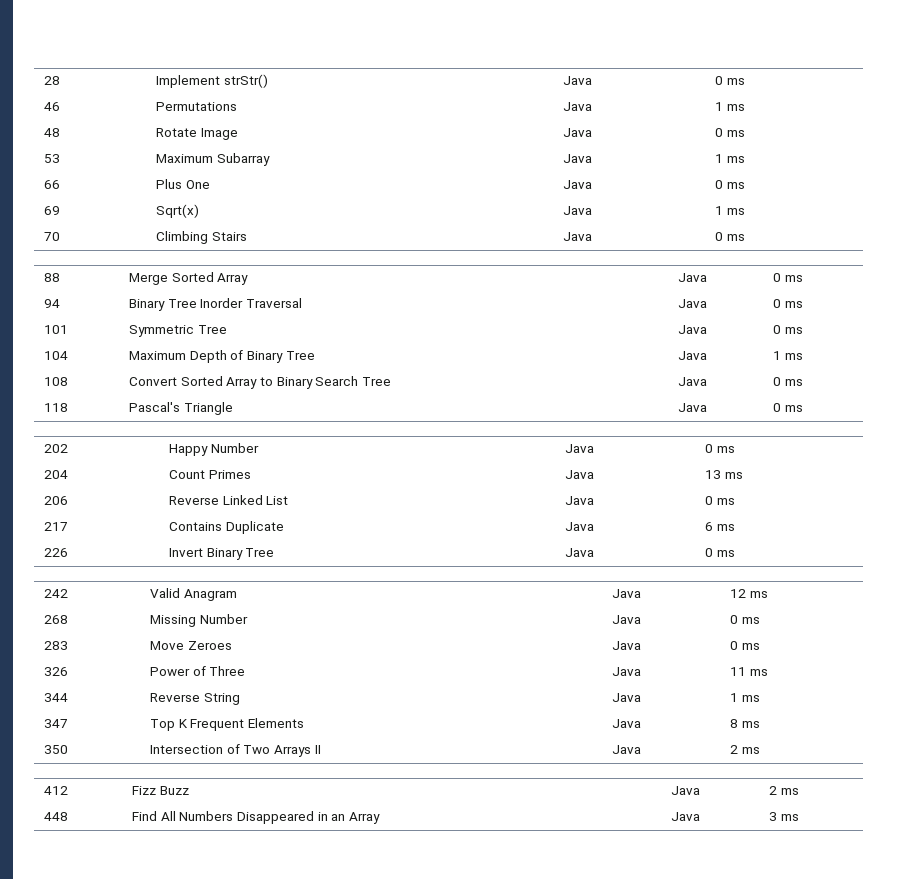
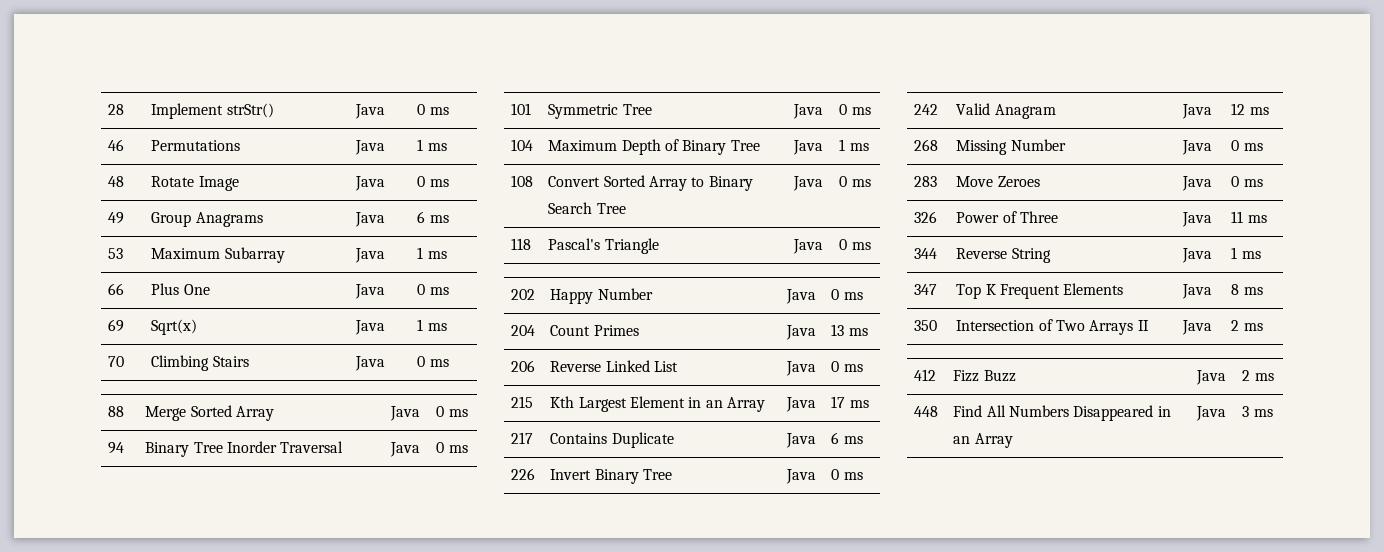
+ 49 | Group Anagrams | Java | 6 ms
+ 215 | Kth Largest Element in an Array | Java | 17 ms

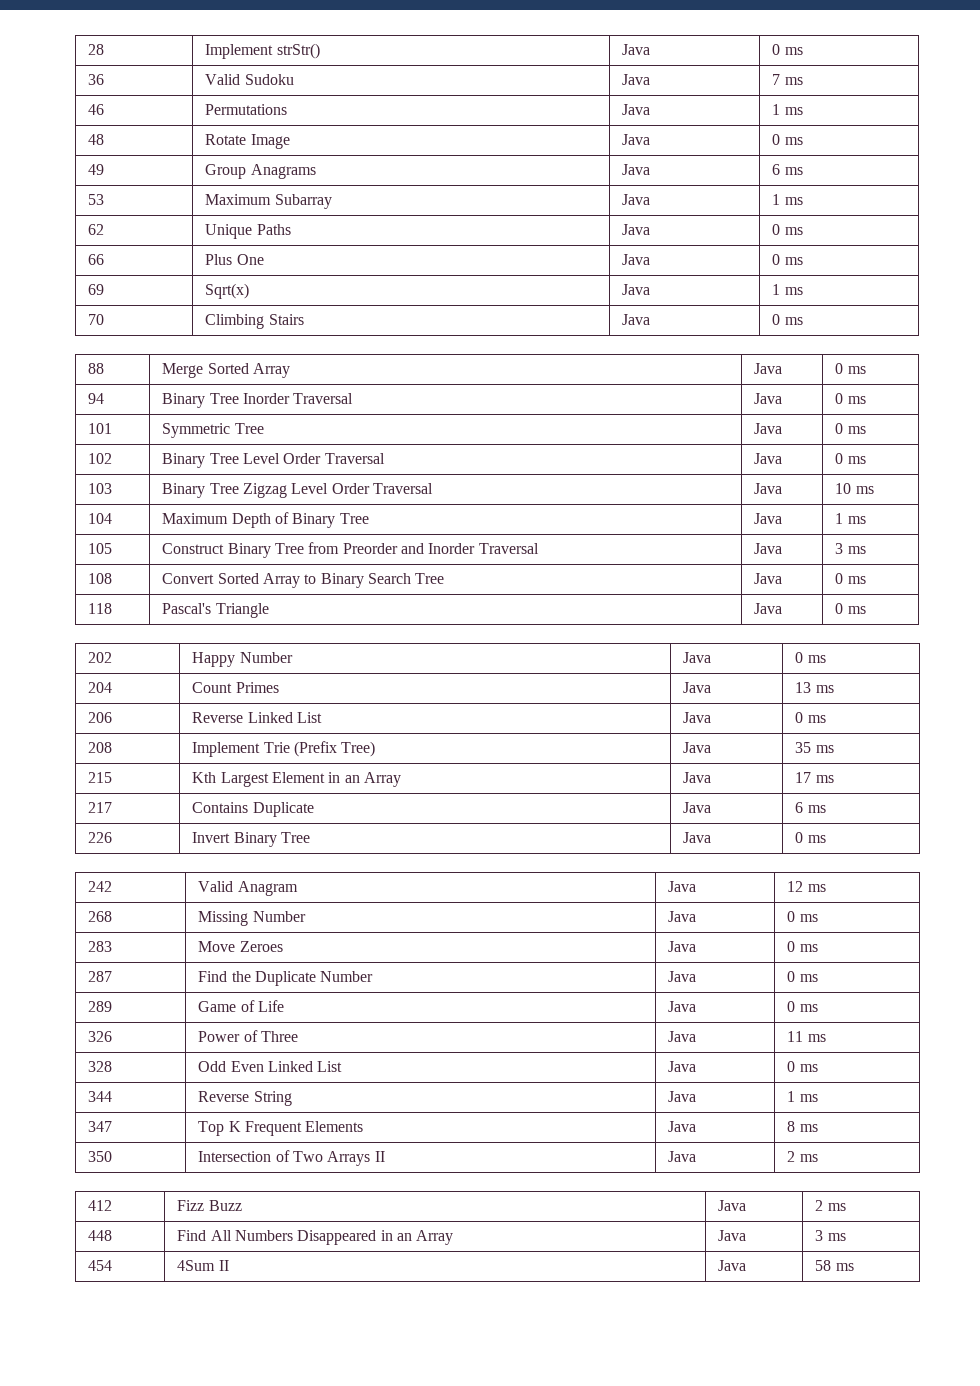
+ 36 | Valid Sudoku | Java | 7 ms
+ 62 | Unique Paths | Java | 0 ms
+ 102 | Binary Tree Level Order Traversal | Java | 0 ms
+ 103 | Binary Tree Zigzag Level Order Traversal | Java | 10 ms
+ 105 | Construct Binary Tree from Preorder and Inorder Traversal | Java | 3 ms
+ 208 | Implement Trie (Prefix Tree) | Java | 35 ms
+ 287 | Find the Duplicate Number | Java | 0 ms
+ 289 | Game of Life | Java | 0 ms
+ 328 | Odd Even Linked List | Java | 0 ms
+ 454 | 4Sum II | Java | 58 ms

